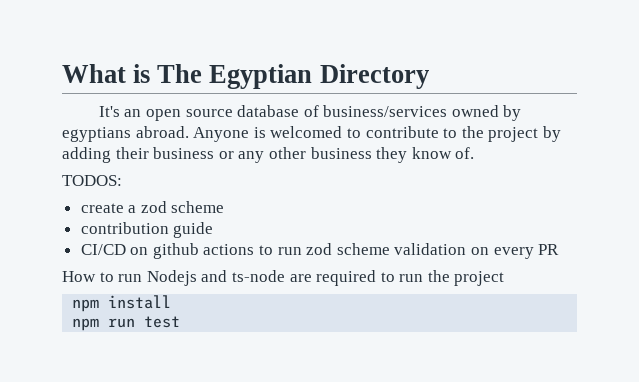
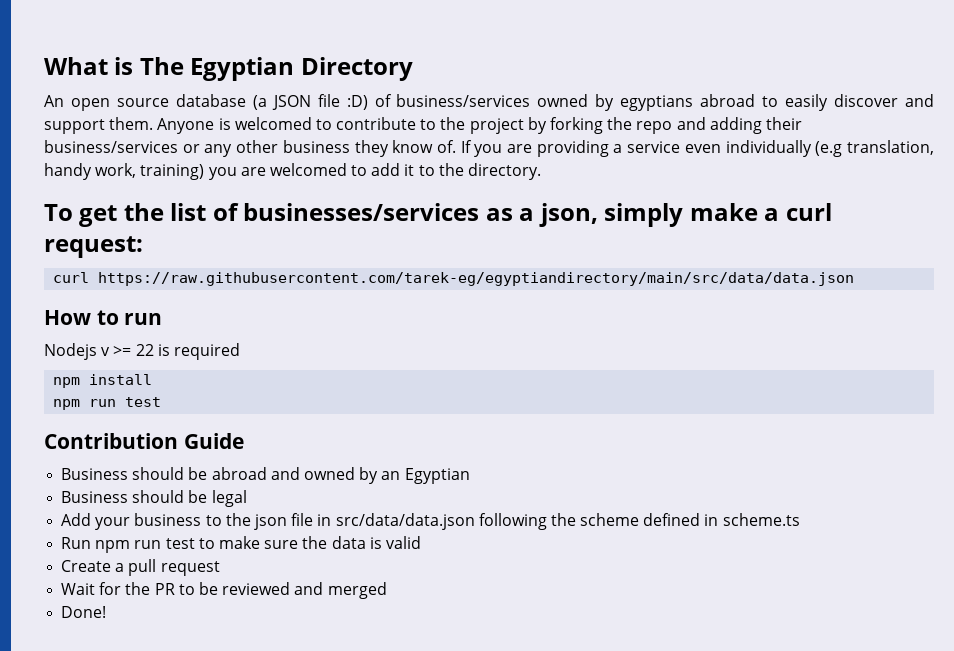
- It's an open source database of business/services owned by egyptians abroad.
+ An open source database (a JSON file :D) of business/services owned by egyptians abroad to easily discover and support them.
- Anyone is welcomed to contribute to the project by adding their business or any other business they know of.
- TODOS:
- create a zod scheme
- contribution guide
- CI/CD on github actions to run zod scheme validation on every PR
- How to run Nodejs and ts-node are required to run the project
+ Anyone is welcomed to contribute to the project by forking the repo and adding their business/services or any other business they know of. If you are providing a service even individually (e.g translation, handy work, training) you are welcomed to add it to the directory.
+ To get the list of businesses/services as a json, simply make a curl request:
+ curl https://raw.githubusercontent.com/tarek-eg/egyptiandirectory/main/src/data/data.json
+ How to run
+ Nodejs v >= 22 is required
+ Contribution Guide
+ Business should be abroad and owned by an Egyptian
+ Business should be legal
+ Add your business to the json file in src/data/data.json following the scheme defined in scheme.ts
+ Run npm run test to make sure the data is valid
+ Create a pull request
+ Wait for the PR to be reviewed and merged
+ Done!

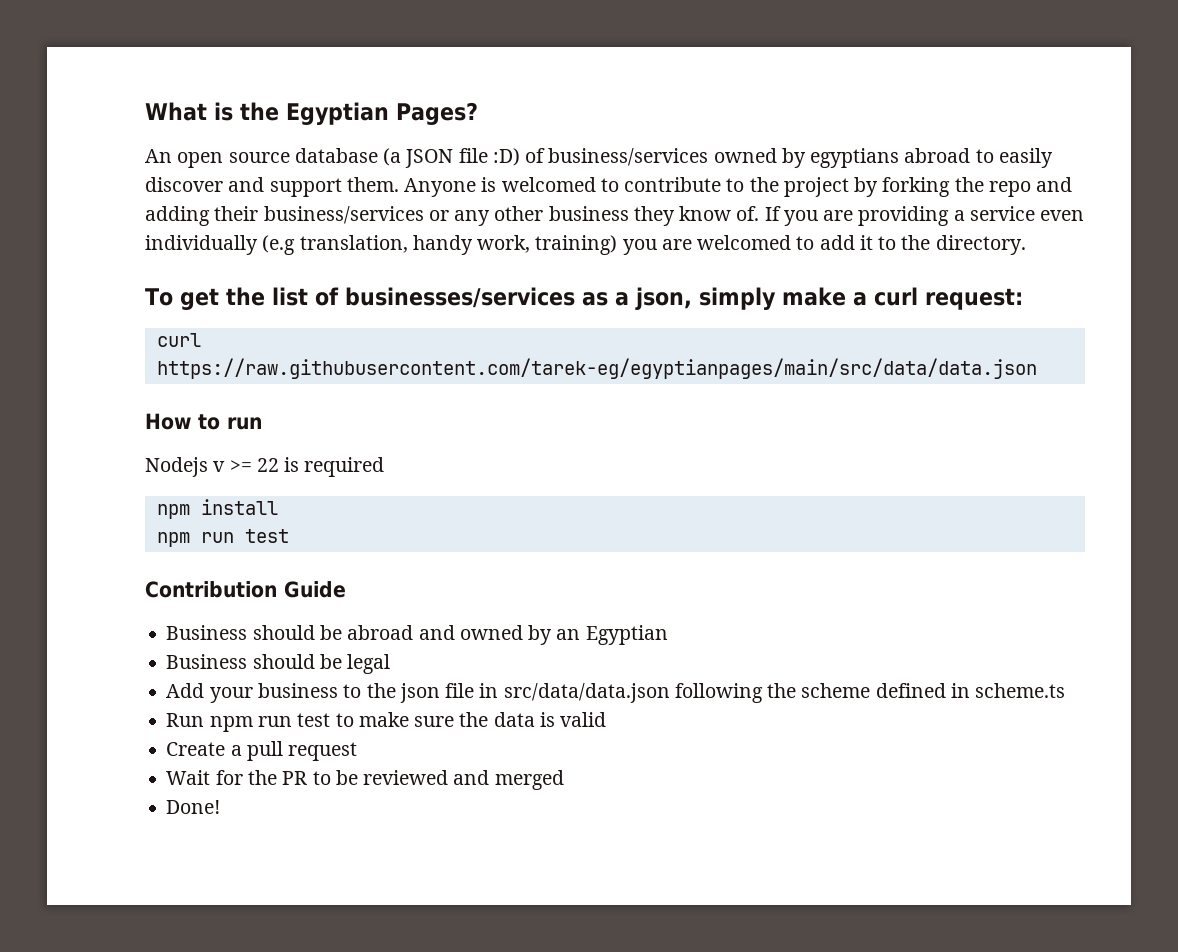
- What is The Egyptian Directory
+ What is the Egyptian Pages?
- curl https://raw.githubusercontent.com/tarek-eg/egyptiandirectory/main/src/data/data.json
+ curl https://raw.githubusercontent.com/tarek-eg/egyptianpages/main/src/data/data.json

